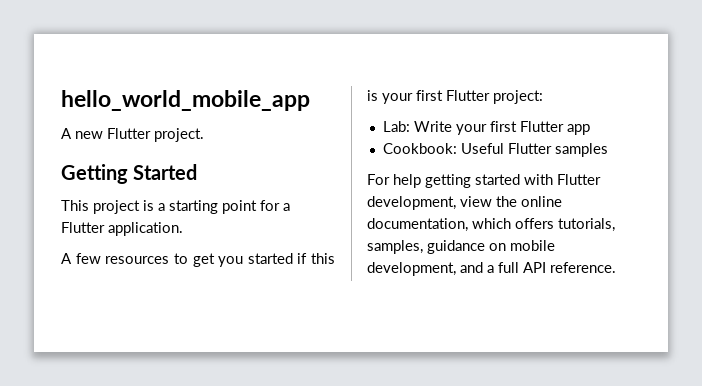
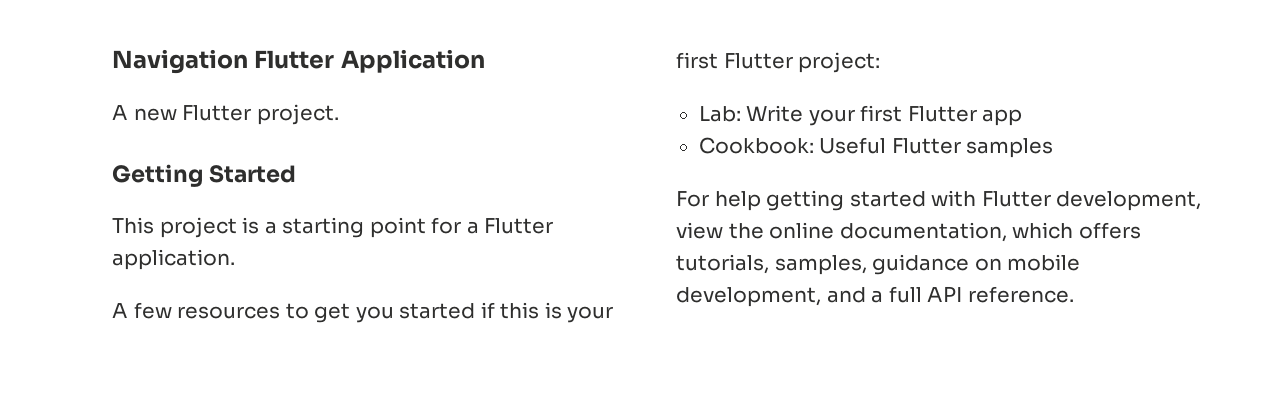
- hello_world_mobile_app
+ Navigation Flutter Application

